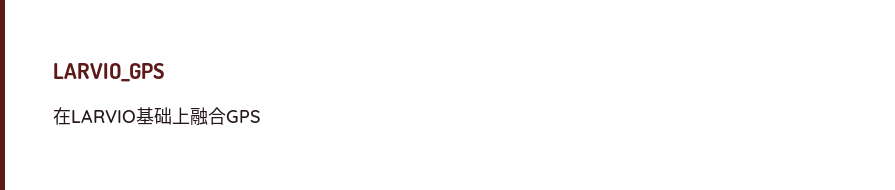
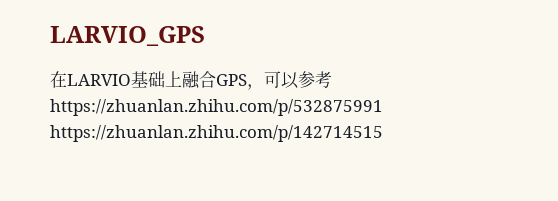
- 在LARVIO基础上融合GPS
+ 在LARVIO基础上融合GPS，可以参考https://zhuanlan.zhihu.com/p/532875991 https://zhuanlan.zhihu.com/p/142714515

